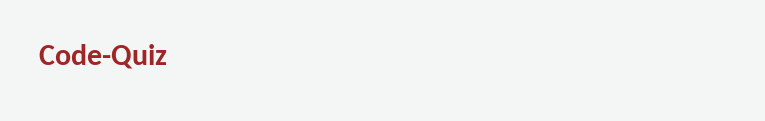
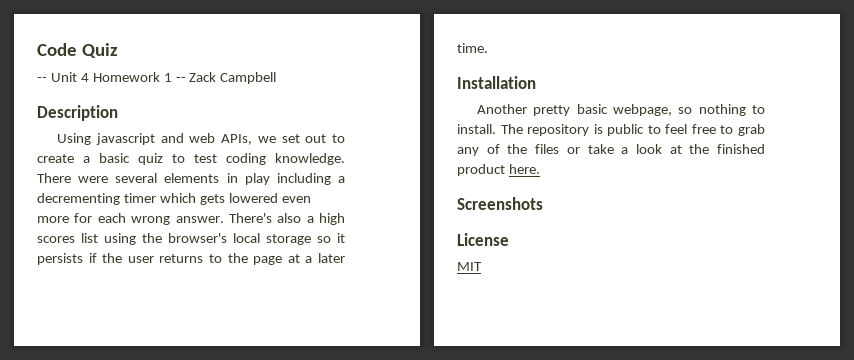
- Code-Quiz
+ Code Quiz
+ -- Unit 4 Homework 1 -- Zack Campbell
+ Description
+ Using javascript and web APIs, we set out to create a basic quiz to test coding knowledge. There were several elements in play including a decrementing timer which gets lowered even more for each wrong answer. There's also a high scores list using the browser's local storage so it persists if the user returns to the page at a later time.
+ Installation
+ Another pretty basic webpage, so nothing to install. The repository is public to feel free to grab any of the files or take a look at the finished product here.
+ Screenshots
+ License
+ MIT

